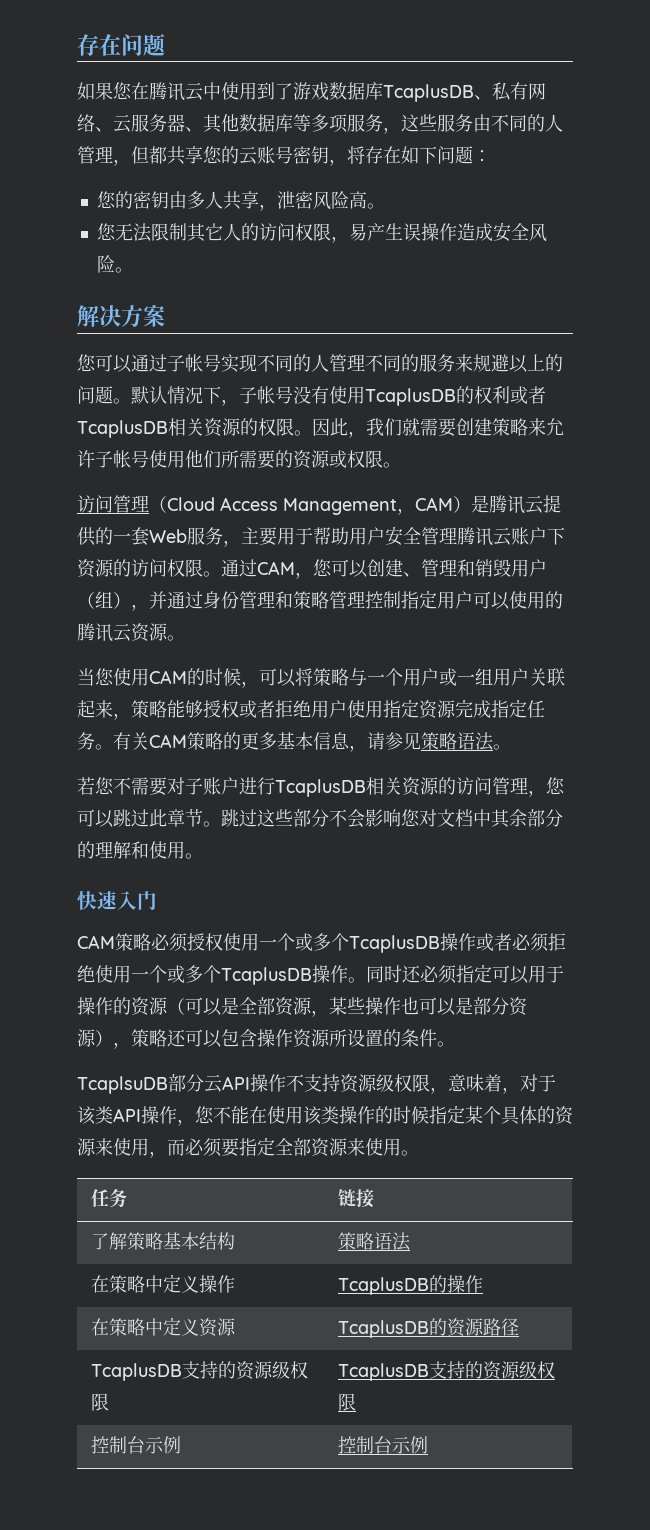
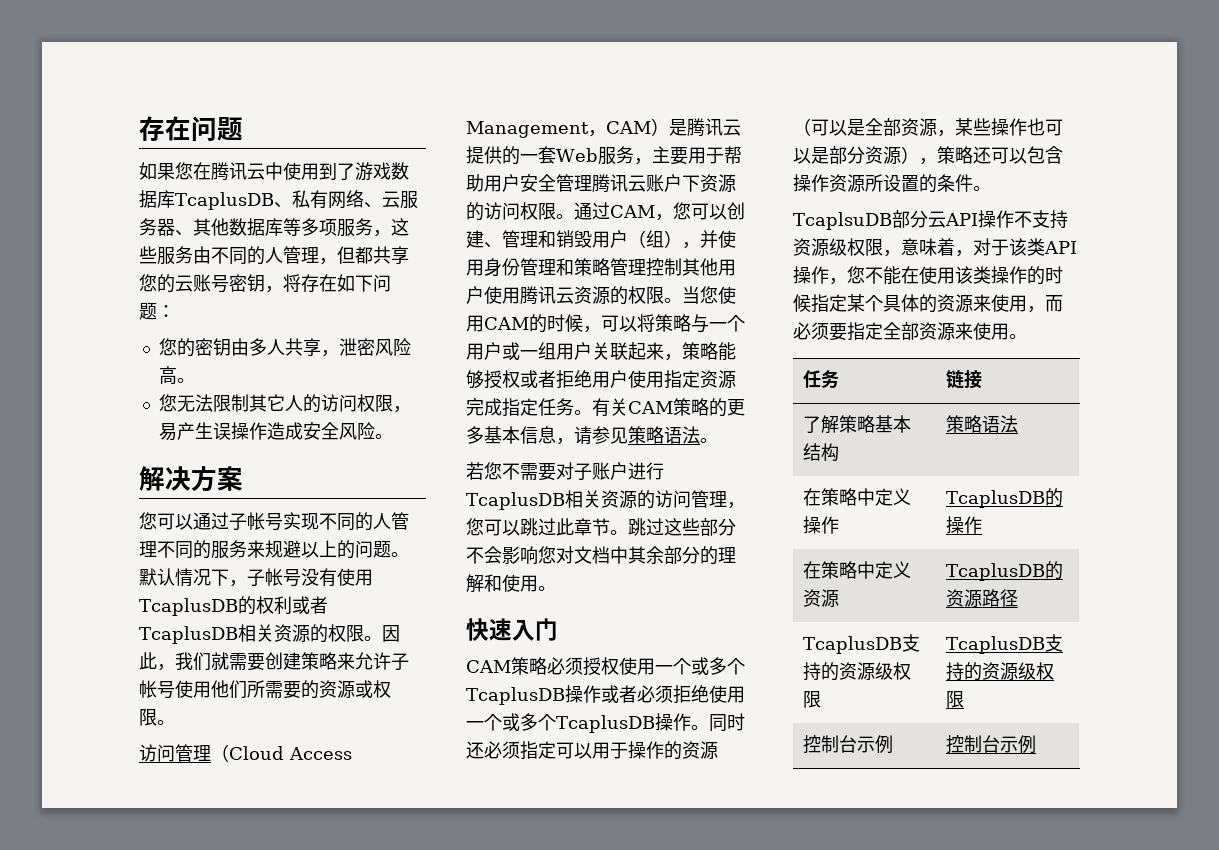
- 通过CAM，您可以创建、管理和销毁用户（组），并通过身份管理和策略管理控制指定用户可以使用的腾讯云资源。
- 当您使用CAM的时候，可以将策略与一个用户或一组用户关联起来，策略能够授权或者拒绝用户使用指定资源完成指定任务。
+ 通过CAM，您可以创建、管理和销毁用户（组），并使用身份管理和策略管理控制其他用户使用腾讯云资源的权限。当您使用CAM的时候，可以将策略与一个用户或一组用户关联起来，策略能够授权或者拒绝用户使用指定资源完成指定任务。

